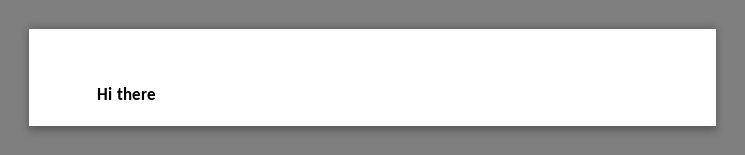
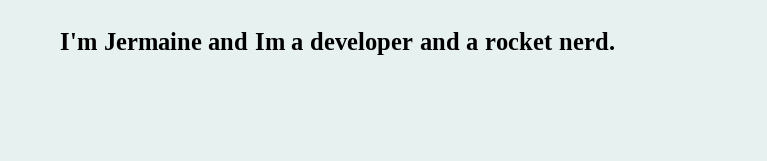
- Hi there
+ I'm Jermaine and Im a developer and a rocket nerd.

